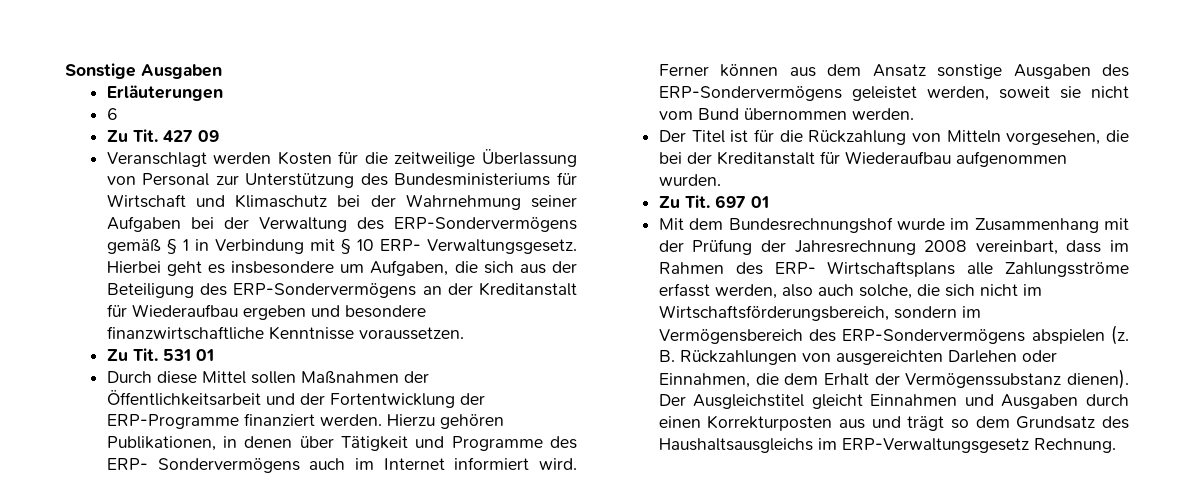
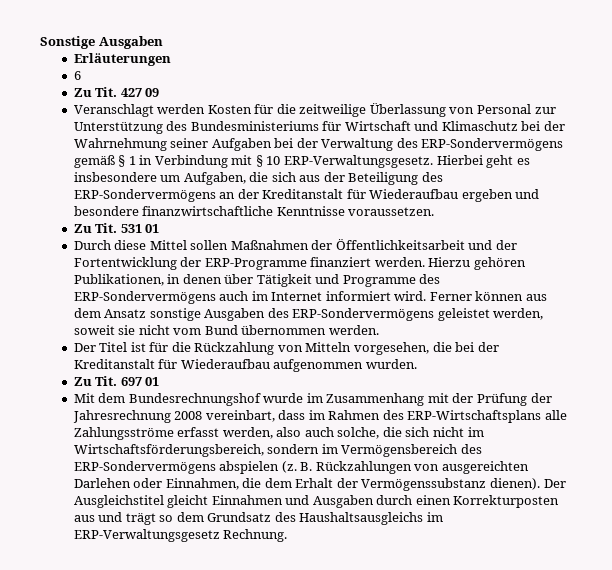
- Veranschlagt werden Kosten für die zeitweilige Überlassung von Personal zur Unterstützung des Bundesministeriums für Wirtschaft und Klimaschutz bei der Wahrnehmung seiner Aufgaben bei der Verwaltung des ERP-Sondervermögens gemäß § 1 in Verbindung mit § 10 ERP- Verwaltungsgesetz.
+ Veranschlagt werden Kosten für die zeitweilige Überlassung von Personal zur Unterstützung des Bundesministeriums für Wirtschaft und Klimaschutz bei der Wahrnehmung seiner Aufgaben bei der Verwaltung des ERP-Sondervermögens gemäß § 1 in Verbindung mit § 10 ERP-Verwaltungsgesetz.
- Hierzu gehören Publikationen, in denen über Tätigkeit und Programme des ERP- Sondervermögens auch im Internet informiert wird.
+ Hierzu gehören Publikationen, in denen über Tätigkeit und Programme des ERP-Sondervermögens auch im Internet informiert wird.
- Mit dem Bundesrechnungshof wurde im Zusammenhang mit der Prüfung der Jahresrechnung 2008 vereinbart, dass im Rahmen des ERP- Wirtschaftsplans alle Zahlungsströme erfasst werden, also auch solche, die sich nicht im Wirtschaftsförderungsbereich, sondern im Vermögensbereich des ERP-Sondervermögens abspielen (z.
+ Mit dem Bundesrechnungshof wurde im Zusammenhang mit der Prüfung der Jahresrechnung 2008 vereinbart, dass im Rahmen des ERP-Wirtschaftsplans alle Zahlungsströme erfasst werden, also auch solche, die sich nicht im Wirtschaftsförderungsbereich, sondern im Vermögensbereich des ERP-Sondervermögens abspielen (z.

